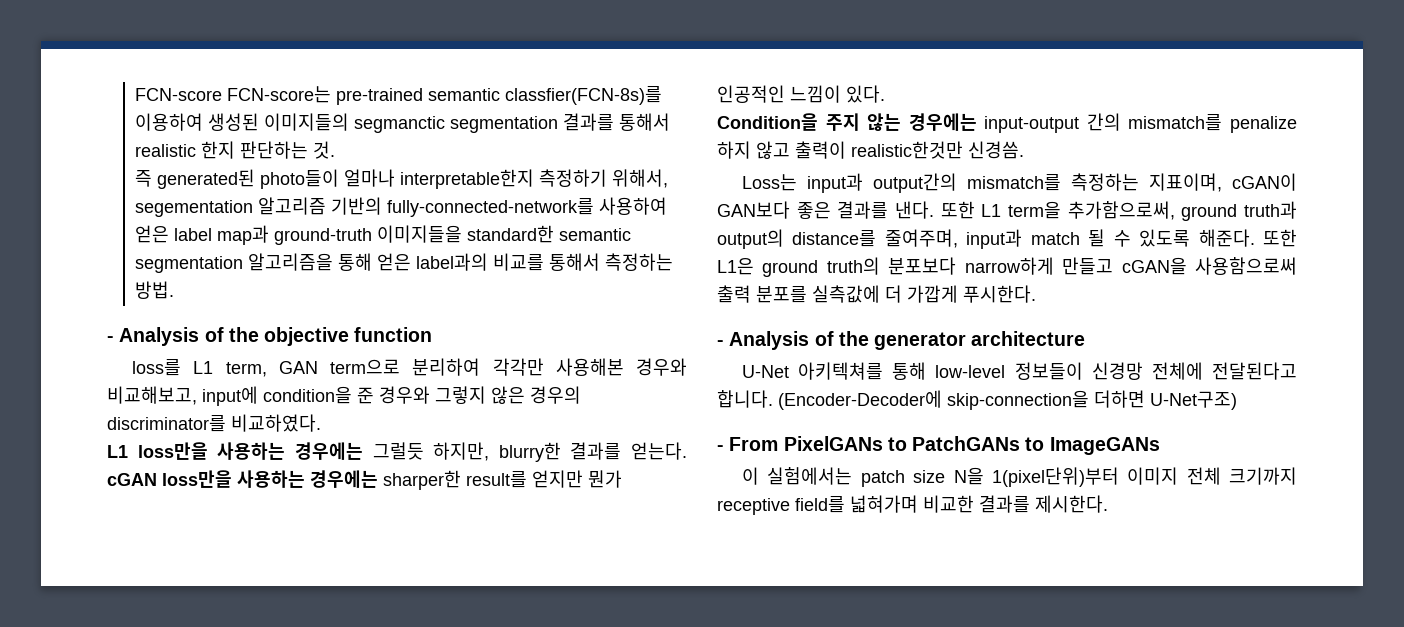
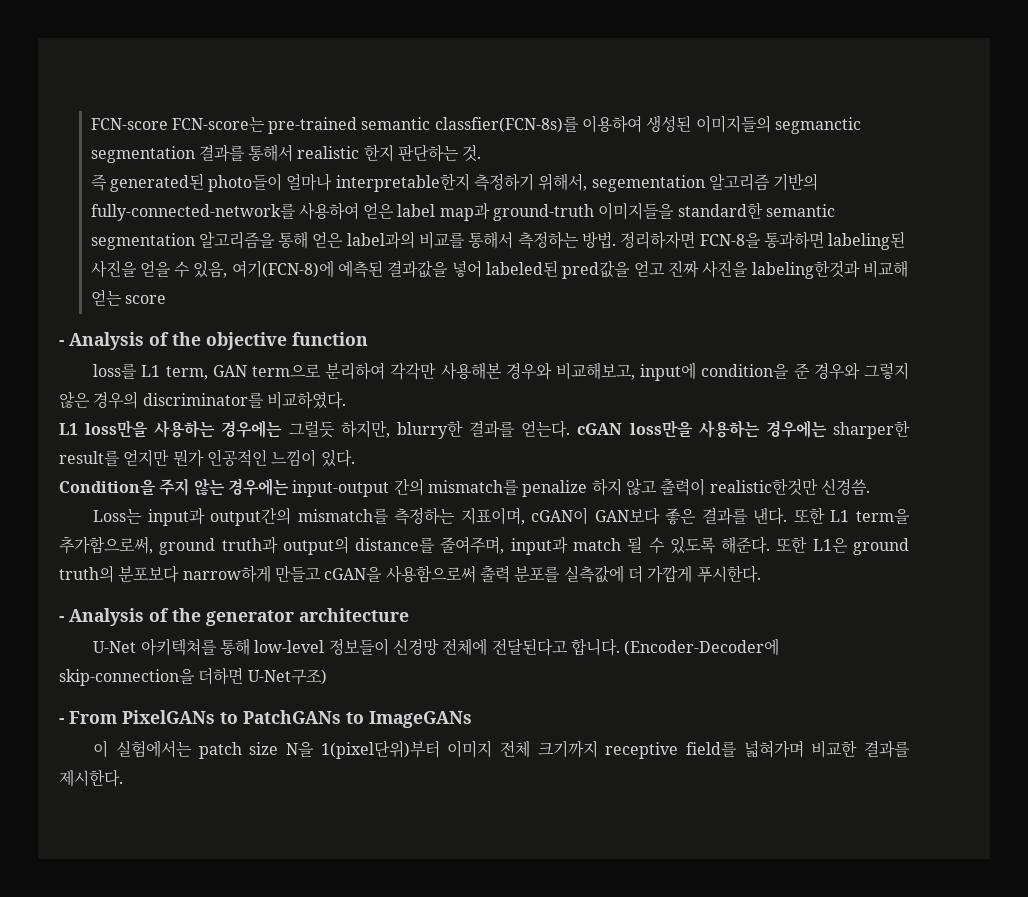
+ 정리하자면 FCN-8을 통과하면 labeling된 사진을 얻을 수 있음, 여기(FCN-8)에 예측된 결과값을 넣어 labeled된 pred값을 얻고 진짜 사진을 labeling한것과 비교해 얻는 score

